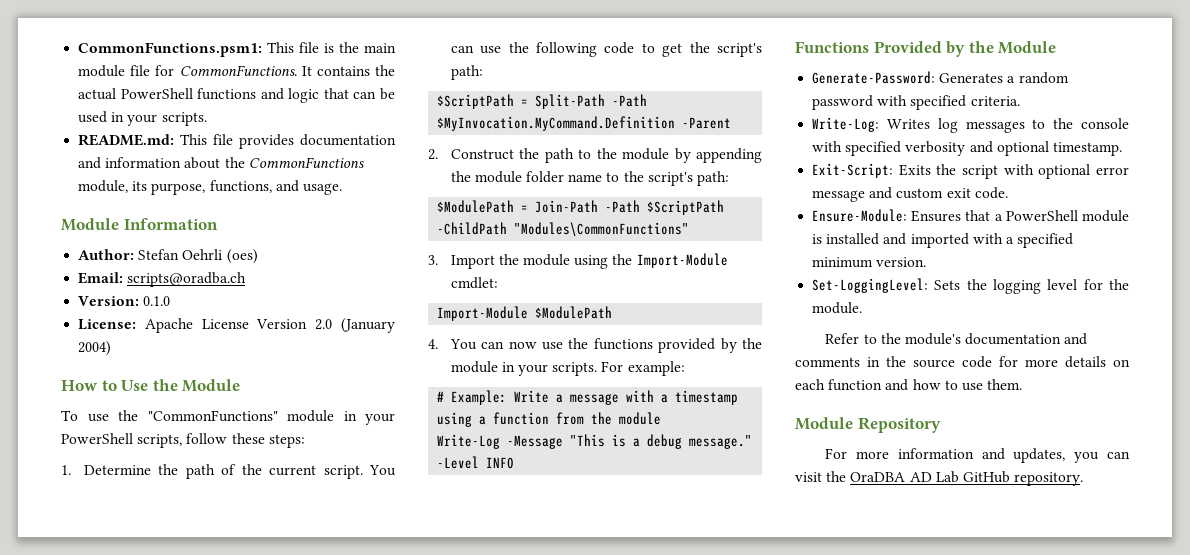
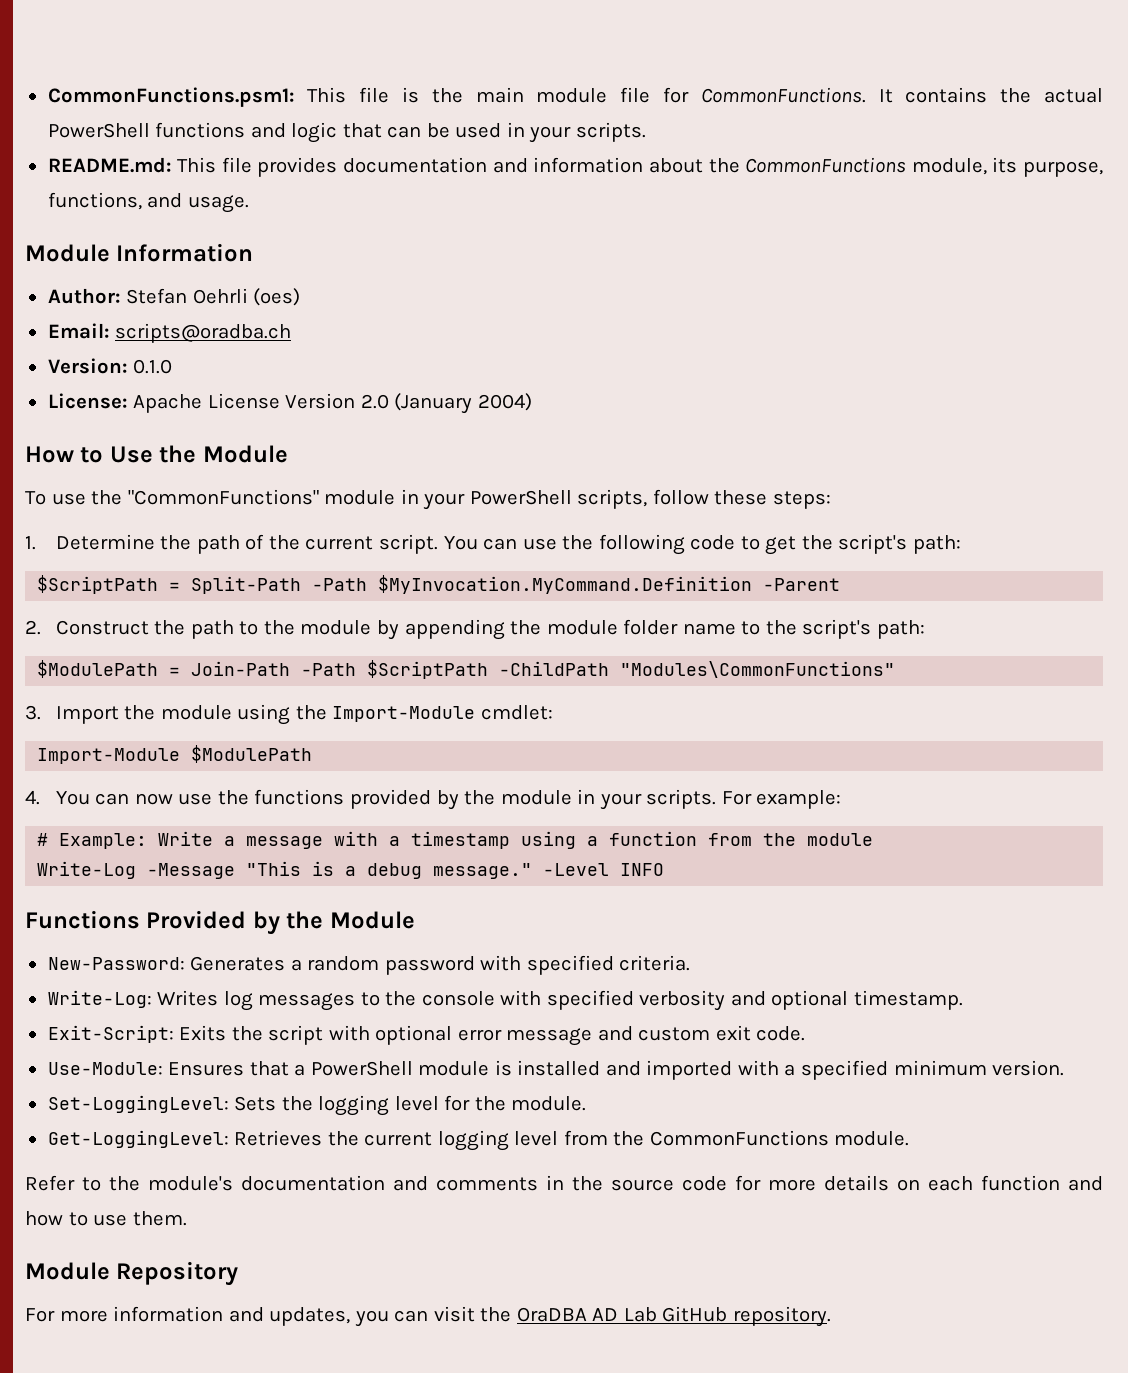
- Generate-Password: Generates a random password with specified criteria.
+ New-Password: Generates a random password with specified criteria.
- Ensure-Module: Ensures that a PowerShell module is installed and imported with a specified minimum version.
+ Use-Module: Ensures that a PowerShell module is installed and imported with a specified minimum version.
+ Get-LoggingLevel: Retrieves the current logging level from the CommonFunctions module.

